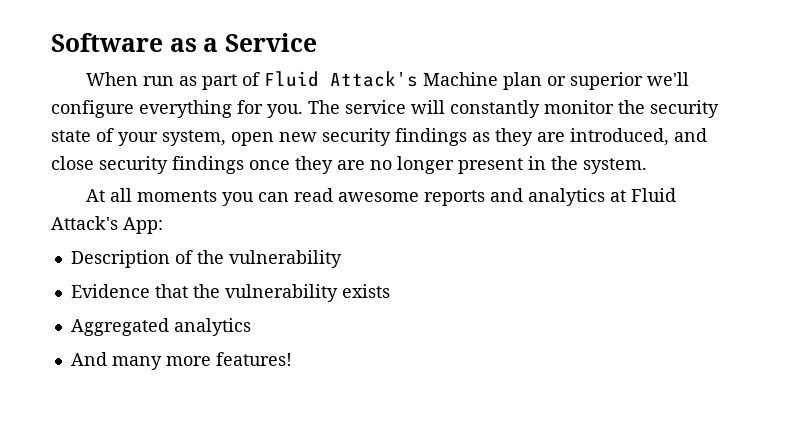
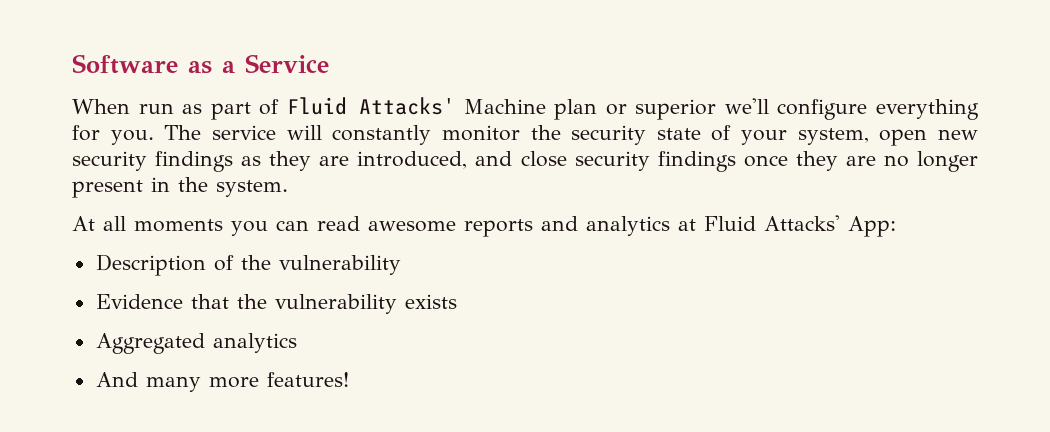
- When run as part of Fluid Attack's Machine plan or superior we'll configure everything for you.
+ When run as part of Fluid Attacks' Machine plan or superior we'll configure everything for you.
- At all moments you can read awesome reports and analytics at Fluid Attack's App:
+ At all moments you can read awesome reports and analytics at Fluid Attacks' App:

